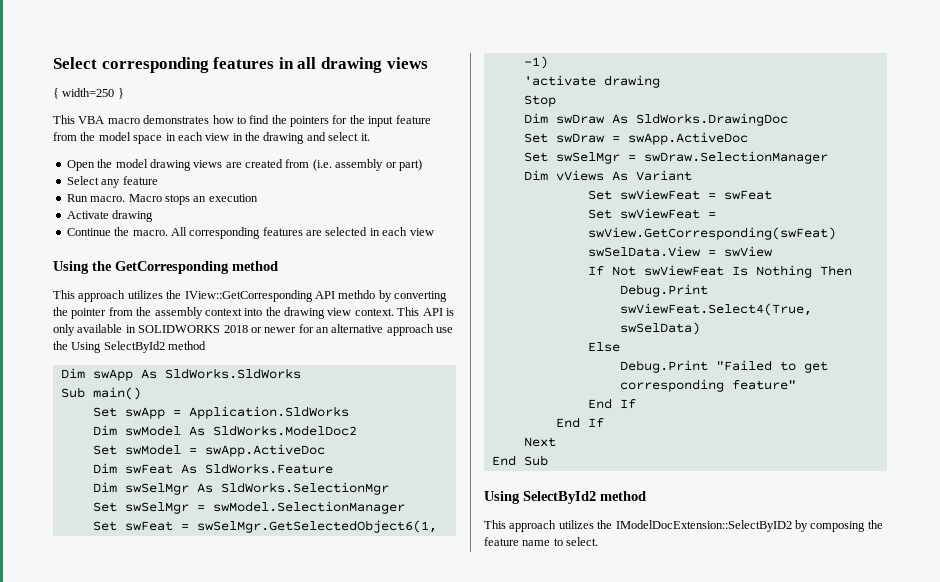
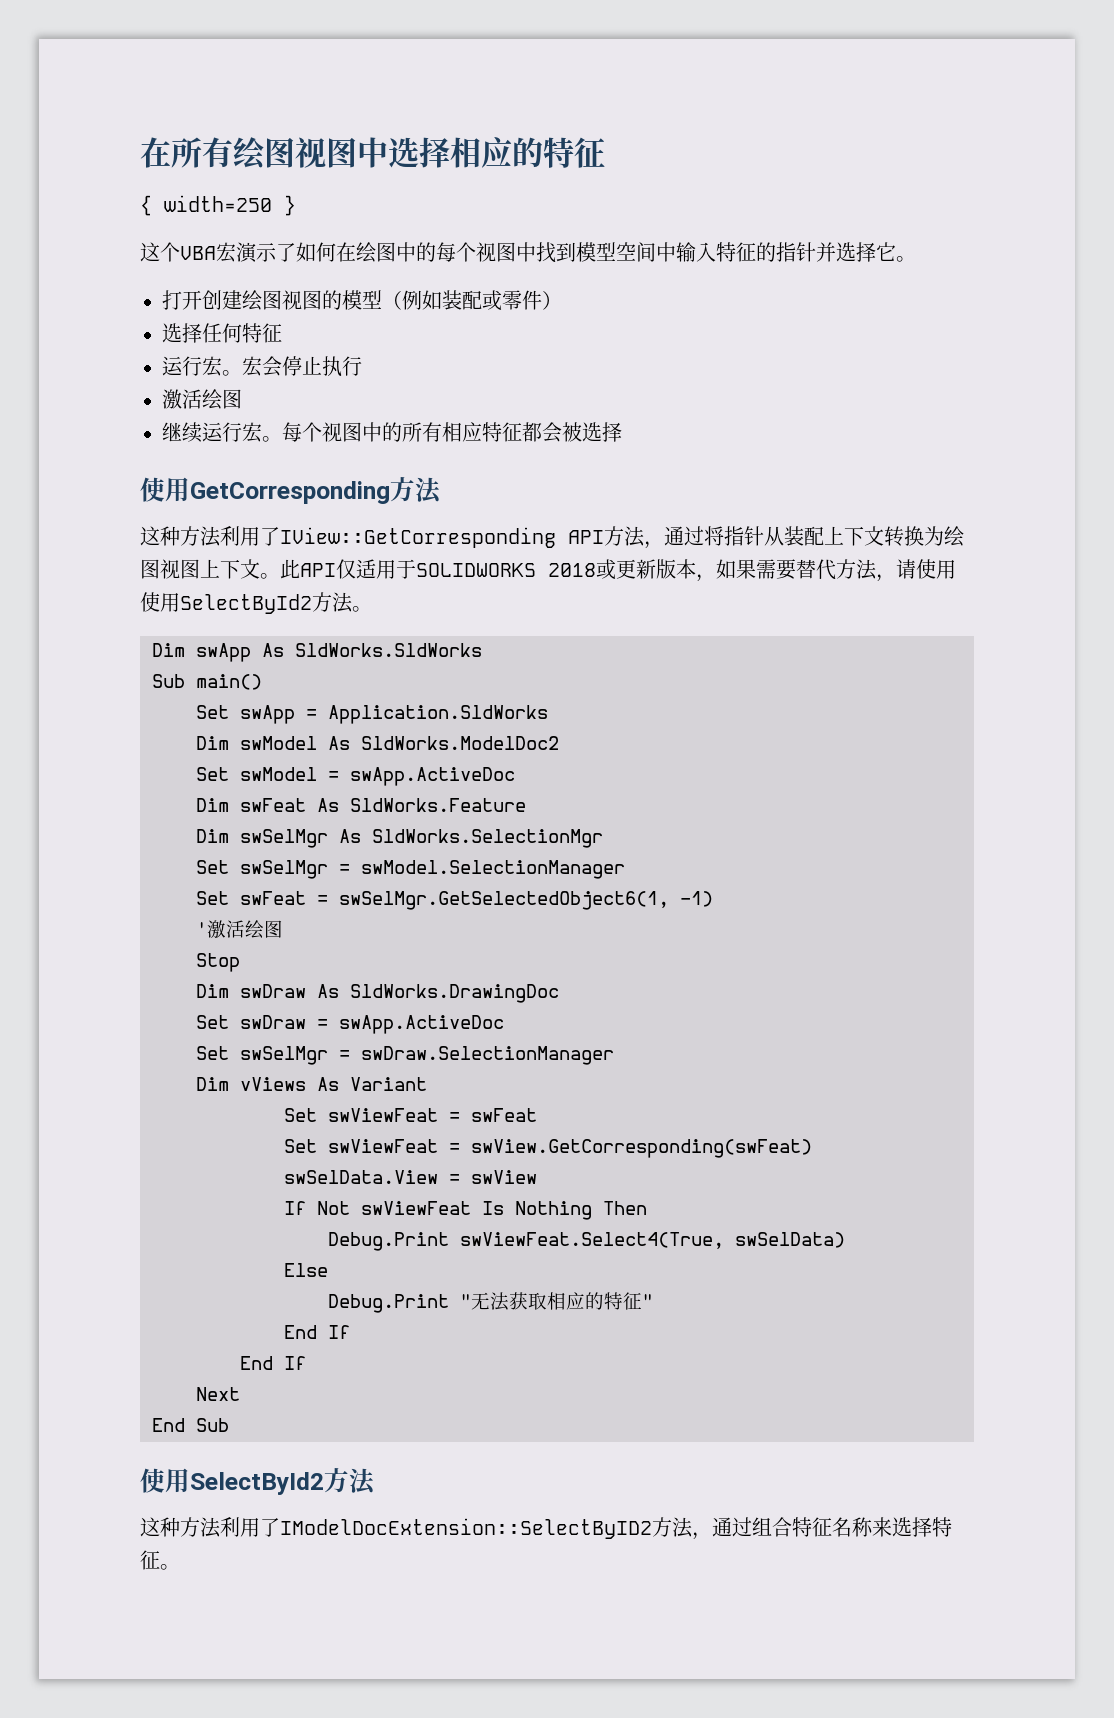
- Select corresponding features in all drawing views
+ 在所有绘图视图中选择相应的特征
  { width=250 }
- This VBA macro demonstrates how to find the pointers for the input feature from the model space in each view in the drawing and select it.
- Open the model drawing views are created from (i.e. assembly or part)
- Select any feature
- Run macro. Macro stops an execution
- Activate drawing
- Continue the macro. All corresponding features are selected in each view
- Using the GetCorresponding method
- This approach utilizes the IView::GetCorresponding API methdo by converting the pointer from the assembly context into the drawing view context. This API is only available in SOLIDWORKS 2018 or newer for an alternative approach use the Using SelectById2 method
+ 这个VBA宏演示了如何在绘图中的每个视图中找到模型空间中输入特征的指针并选择它。
+ 打开创建绘图视图的模型（例如装配或零件）
+ 选择任何特征
+ 运行宏。宏会停止执行
+ 激活绘图
+ 继续运行宏。每个视图中的所有相应特征都会被选择
+ 使用GetCorresponding方法
+ 这种方法利用了IView::GetCorresponding API方法，通过将指针从装配上下文转换为绘图视图上下文。此API仅适用于SOLIDWORKS 2018或更新版本，如果需要替代方法，请使用使用SelectById2方法。
- 'activate drawing
+ '激活绘图
- Debug.Print "Failed to get corresponding feature"
+ Debug.Print "无法获取相应的特征"
  End Sub
- Using SelectById2 method
- This approach utilizes the IModelDocExtension::SelectByID2 by composing the feature name to select.
+ 使用SelectById2方法
+ 这种方法利用了IModelDocExtension::SelectByID2方法，通过组合特征名称来选择特征。

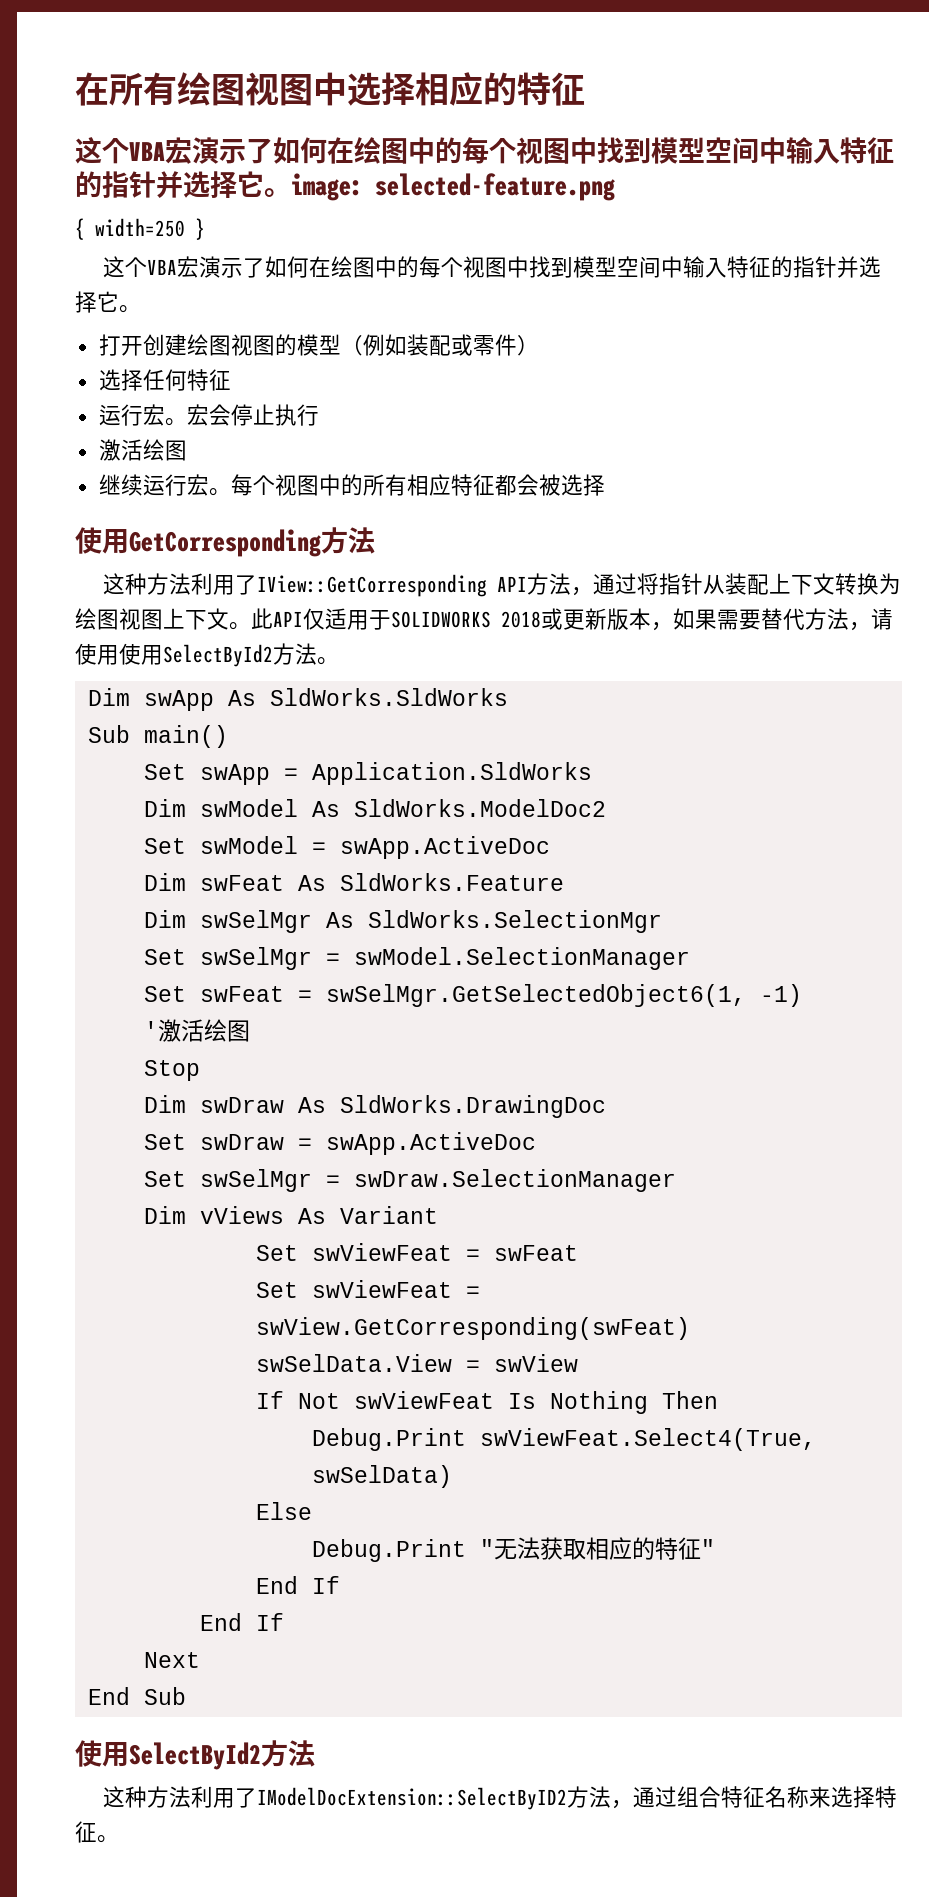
+ 这个VBA宏演示了如何在绘图中的每个视图中找到模型空间中输入特征的指针并选择它。image: selected-feature.png

